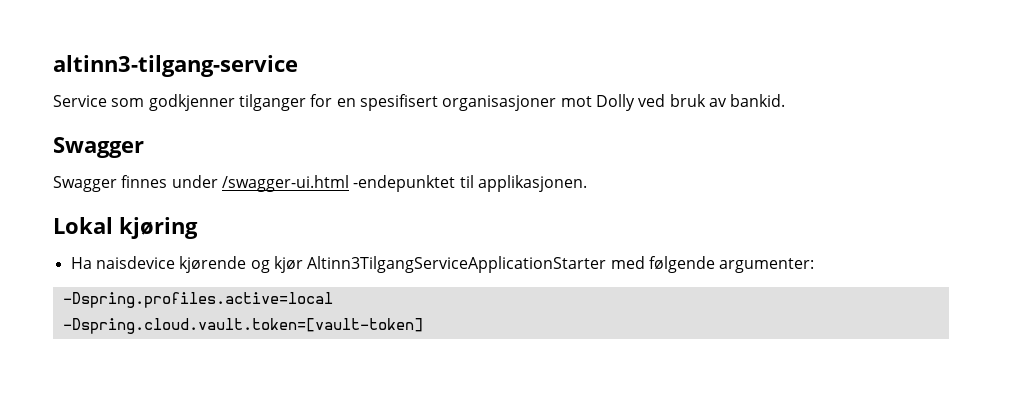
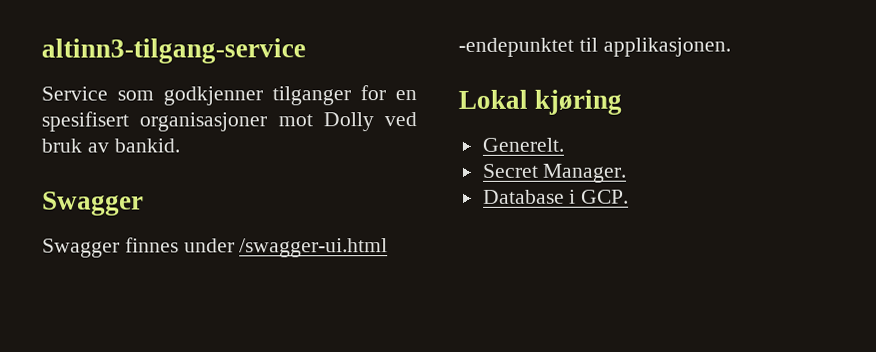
- Ha naisdevice kjørende og kjør Altinn3TilgangServiceApplicationStarter med følgende argumenter:
- -Dspring.profiles.active=local
- -Dspring.cloud.vault.token=[vault-token]
+ Generelt.
+ Secret Manager.
+ Database i GCP.

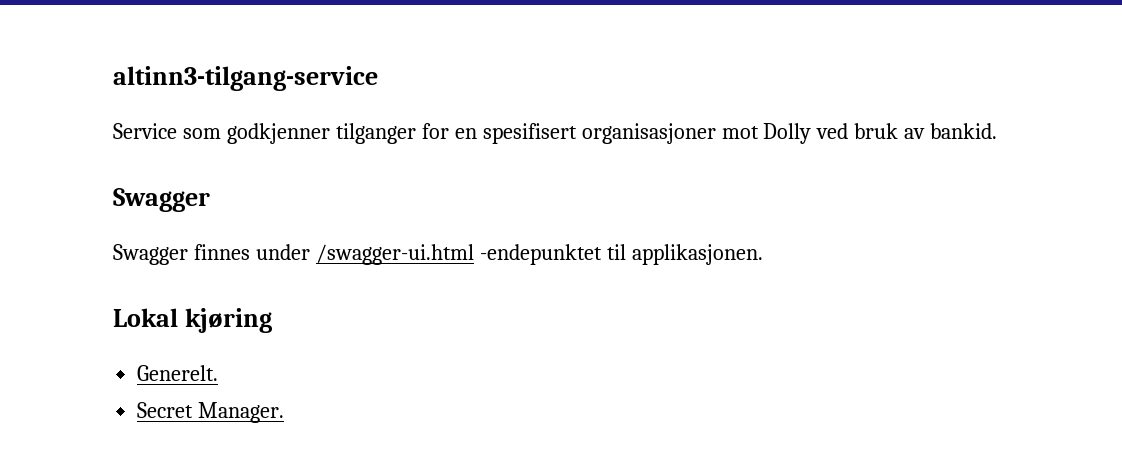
- Database i GCP.

